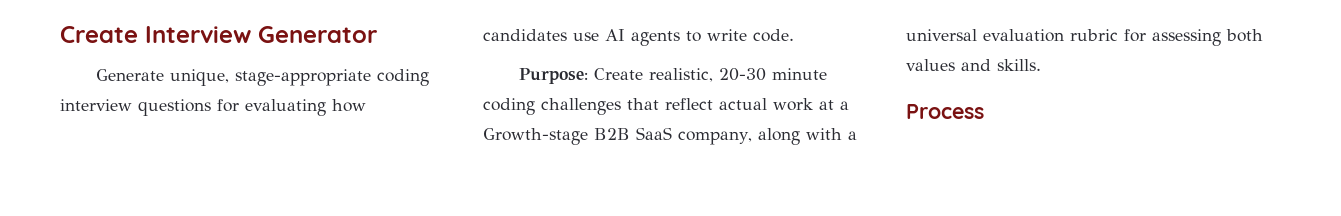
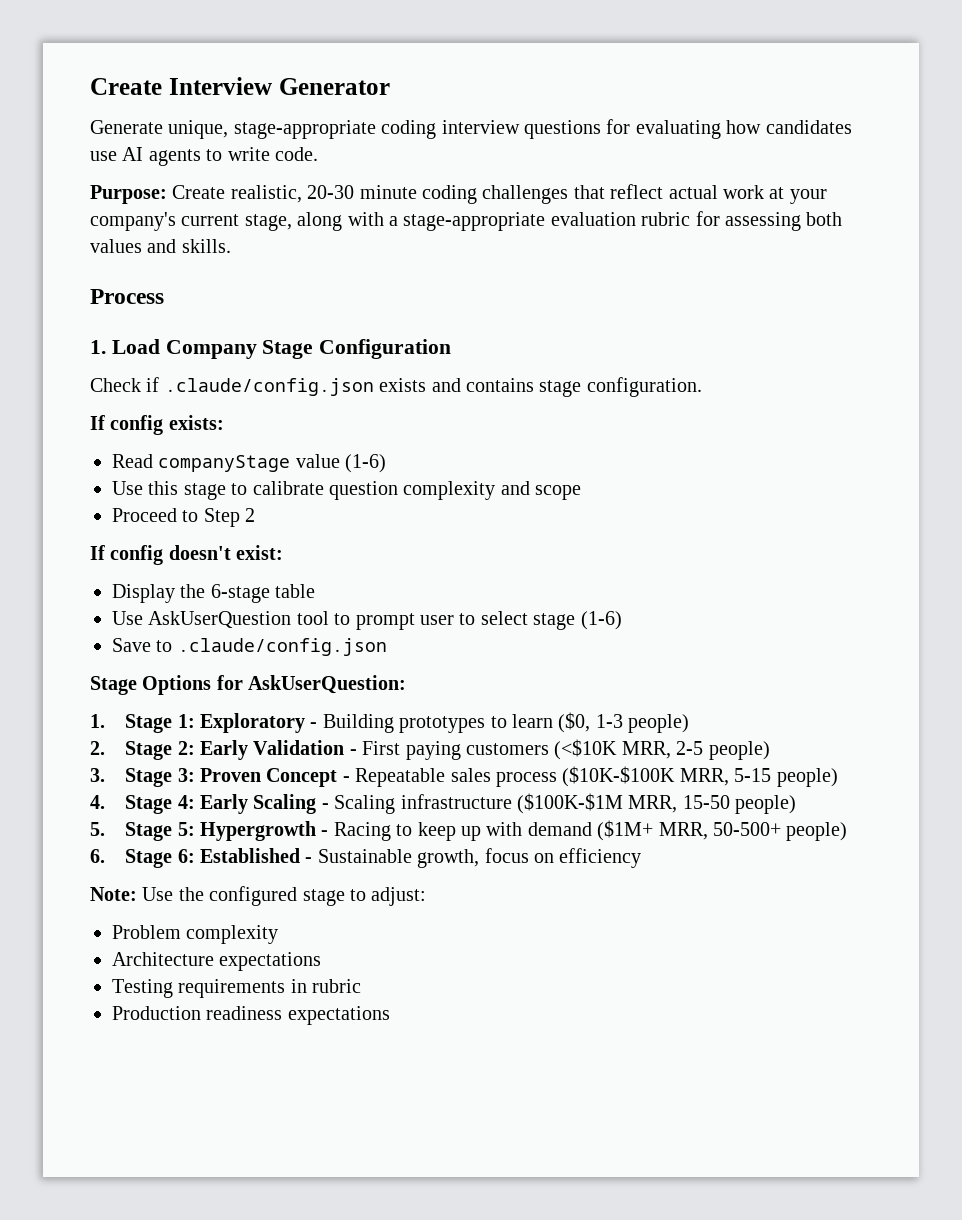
- Purpose: Create realistic, 20-30 minute coding challenges that reflect actual work at a Growth-stage B2B SaaS company, along with a universal evaluation rubric for assessing both values and skills.
+ Purpose: Create realistic, 20-30 minute coding challenges that reflect actual work at your company's current stage, along with a stage-appropriate evaluation rubric for assessing both values and skills.
+ 1. Load Company Stage Configuration
+ Check if .claude/config.json exists and contains stage configuration.
+ If config exists:
+ Read companyStage value (1-6)
+ Use this stage to calibrate question complexity and scope
+ Proceed to Step 2
+ If config doesn't exist:
+ Display the 6-stage table
+ Use AskUserQuestion tool to prompt user to select stage (1-6)
+ Save to .claude/config.json
+ Stage Options for AskUserQuestion:
+ 1. Stage 1: Exploratory - Building prototypes to learn ($0, 1-3 people)
+ 2. Stage 2: Early Validation - First paying customers (<$10K MRR, 2-5 people)
+ 3. Stage 3: Proven Concept - Repeatable sales process ($10K-$100K MRR, 5-15 people)
+ 4. Stage 4: Early Scaling - Scaling infrastructure ($100K-$1M MRR, 15-50 people)
+ 5. Stage 5: Hypergrowth - Racing to keep up with demand ($1M+ MRR, 50-500+ people)
+ 6. Stage 6: Established - Sustainable growth, focus on efficiency
+ Note: Use the configured stage to adjust:
+ Problem complexity
+ Architecture expectations
+ Testing requirements in rubric
+ Production readiness expectations

